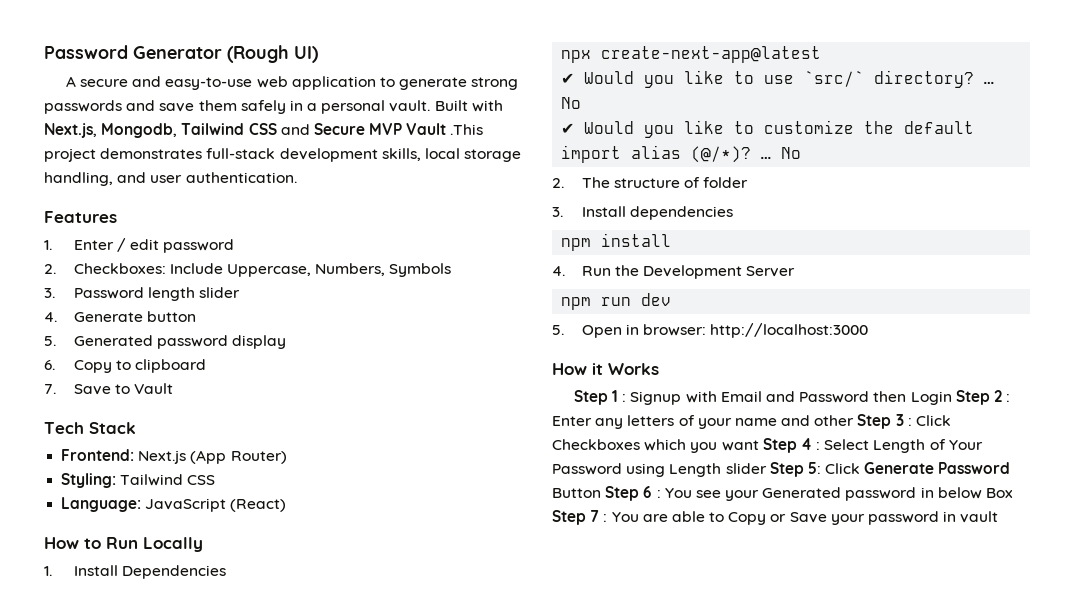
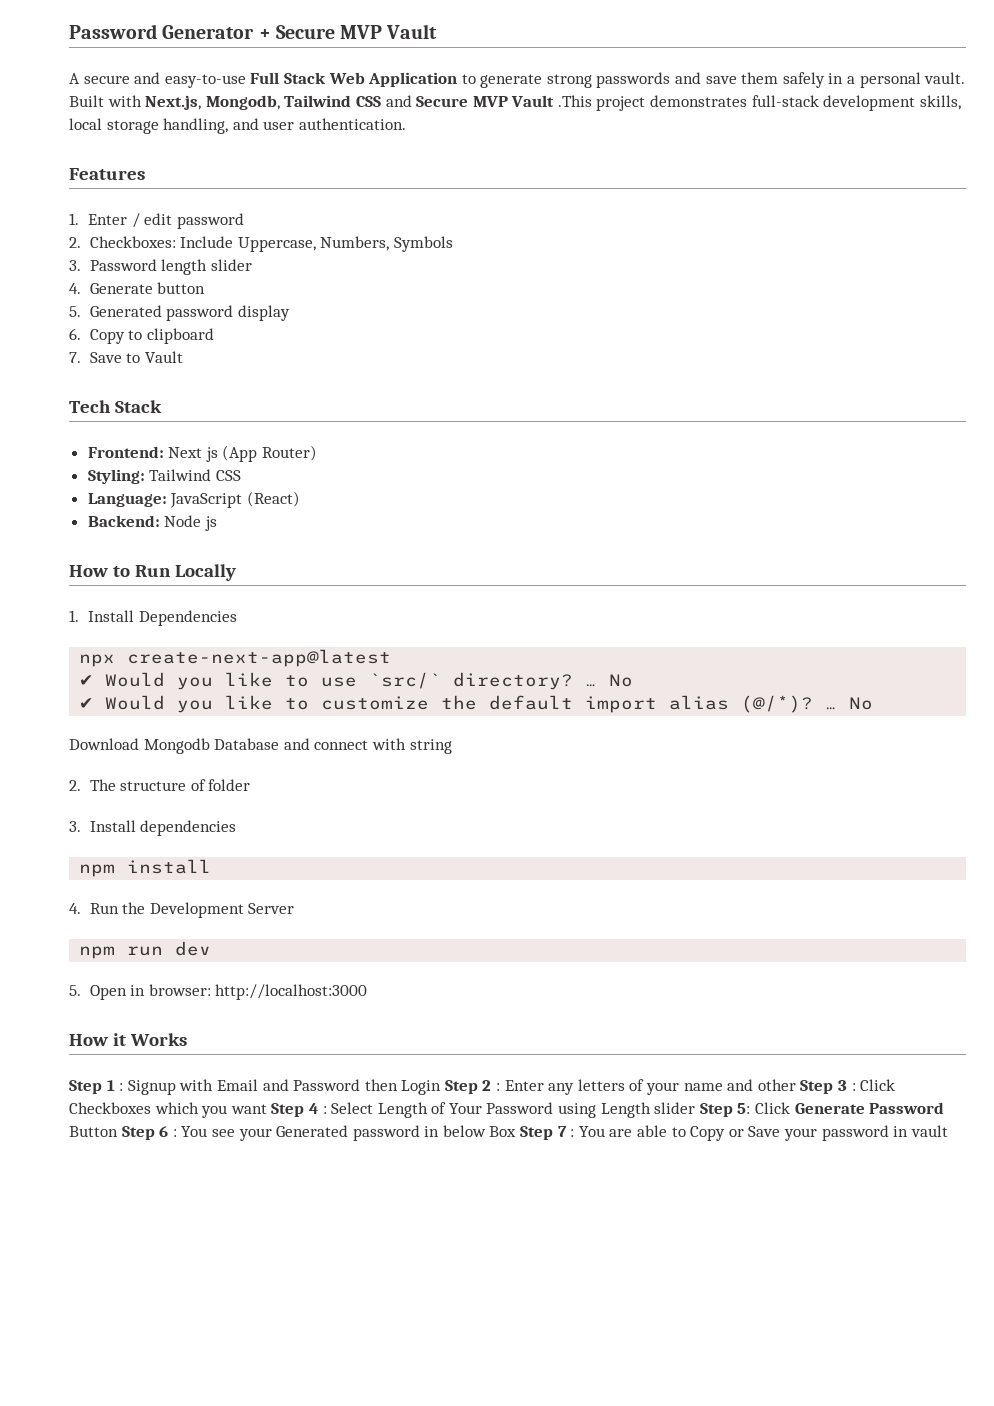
- Password Generator (Rough UI)
+ Password Generator + Secure MVP Vault
- A secure and easy-to-use web application to generate strong passwords and save them safely in a personal vault.
+ A secure and easy-to-use Full Stack Web Application to generate strong passwords and save them safely in a personal vault.
- Frontend: Next.js (App Router)
+ Frontend: Next js (App Router)
+ Backend: Node js
+ Download Mongodb Database and connect with string

